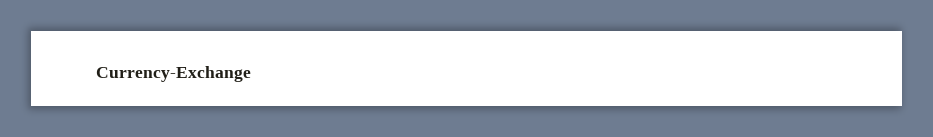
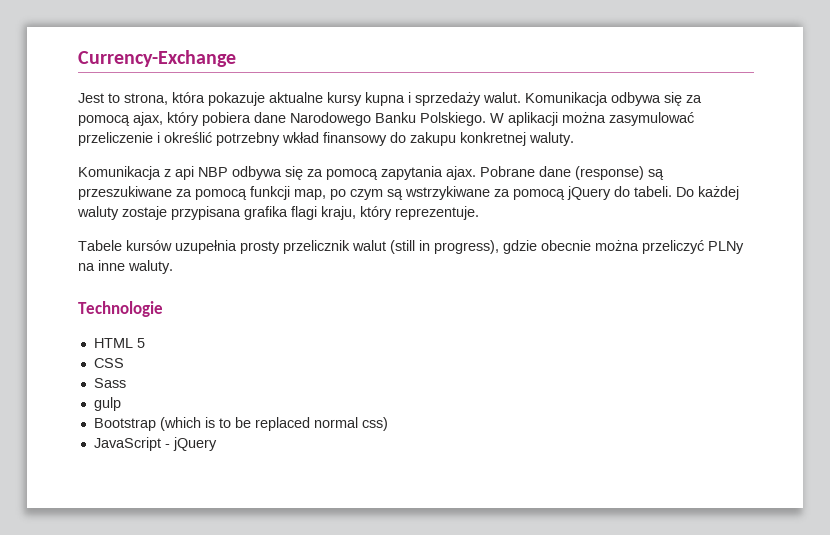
+ Jest to strona, która pokazuje aktualne kursy kupna i sprzedaży walut. Komunikacja odbywa się za pomocą ajax, który pobiera dane Narodowego Banku Polskiego. W aplikacji można zasymulować przeliczenie i określić potrzebny wkład finansowy do zakupu konkretnej waluty.
+ Komunikacja z api NBP odbywa się za pomocą zapytania ajax. Pobrane dane (response) są przeszukiwane za pomocą funkcji map, po czym są wstrzykiwane za pomocą jQuery do tabeli. Do każdej waluty zostaje przypisana grafika flagi kraju, który reprezentuje.
+ Tabele kursów uzupełnia prosty przelicznik walut (still in progress), gdzie obecnie można przeliczyć PLNy na inne waluty.
+ Technologie
+ HTML 5
+ CSS
+ Sass
+ gulp
+ Bootstrap (which is to be replaced normal css)
+ JavaScript - jQuery

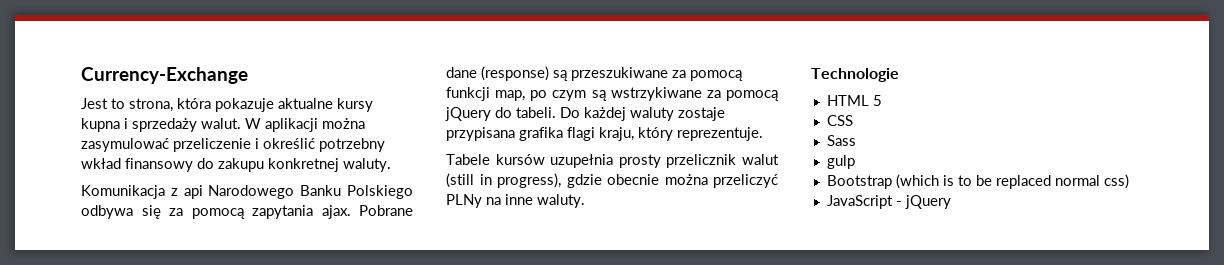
- Komunikacja odbywa się za pomocą ajax, który pobiera dane Narodowego Banku Polskiego.
- Komunikacja z api NBP odbywa się za pomocą zapytania ajax.
+ Komunikacja z api Narodowego Banku Polskiego odbywa się za pomocą zapytania ajax.

